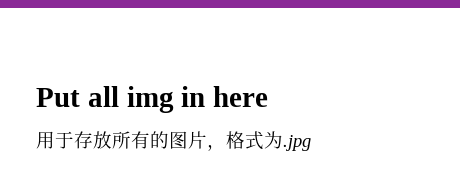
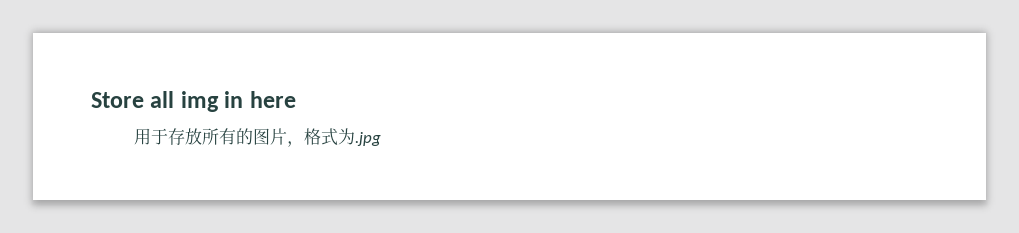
- Put all img in here
+ Store all img in here

